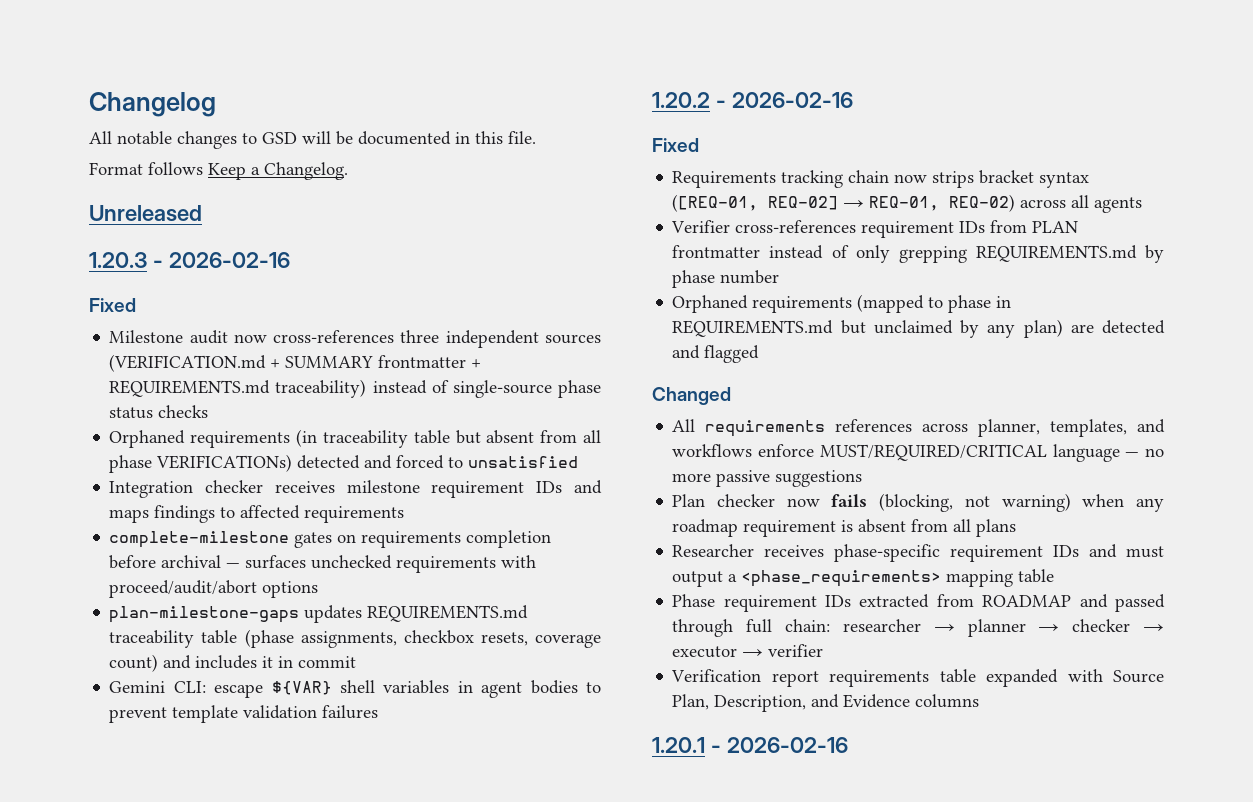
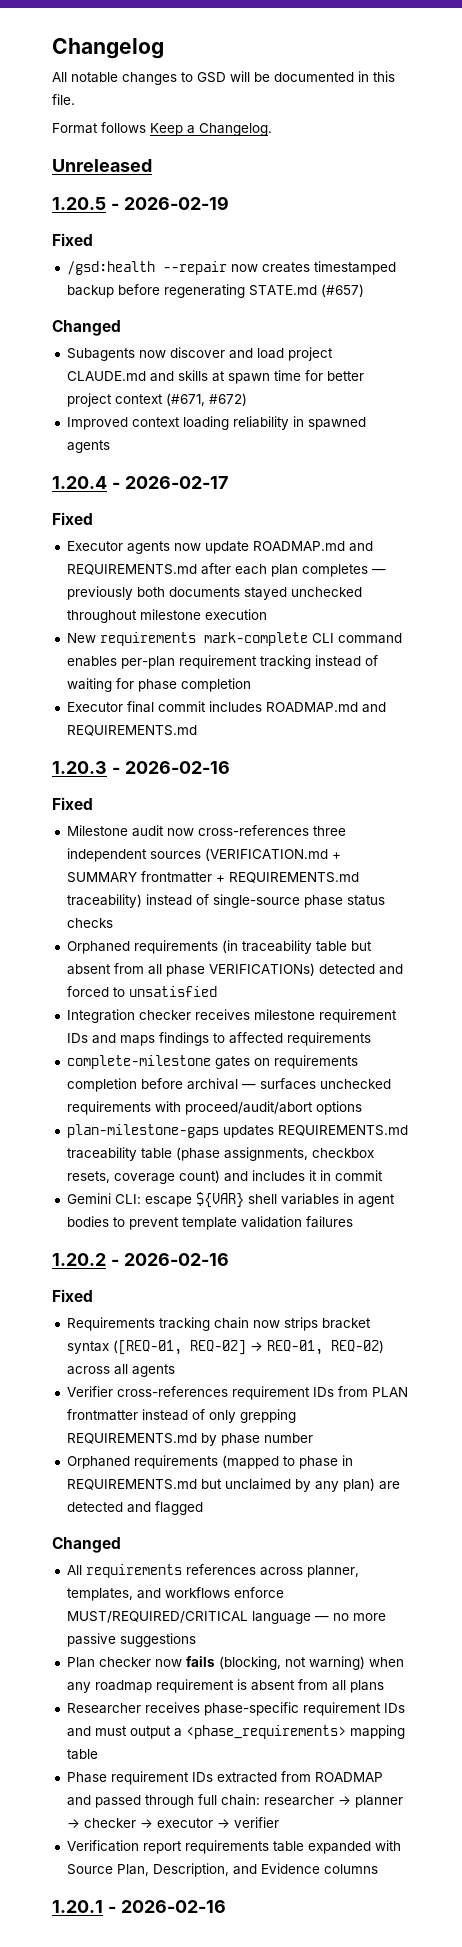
+ 1.20.5 - 2026-02-19
+ Fixed
+ /gsd:health --repair now creates timestamped backup before regenerating STATE.md (#657)
+ Changed
+ Subagents now discover and load project CLAUDE.md and skills at spawn time for better project context (#671, #672)
+ Improved context loading reliability in spawned agents
+ 1.20.4 - 2026-02-17
+ Fixed
+ Executor agents now update ROADMAP.md and REQUIREMENTS.md after each plan completes — previously both documents stayed unchecked throughout milestone execution
+ New requirements mark-complete CLI command enables per-plan requirement tracking instead of waiting for phase completion
+ Executor final commit includes ROADMAP.md and REQUIREMENTS.md

